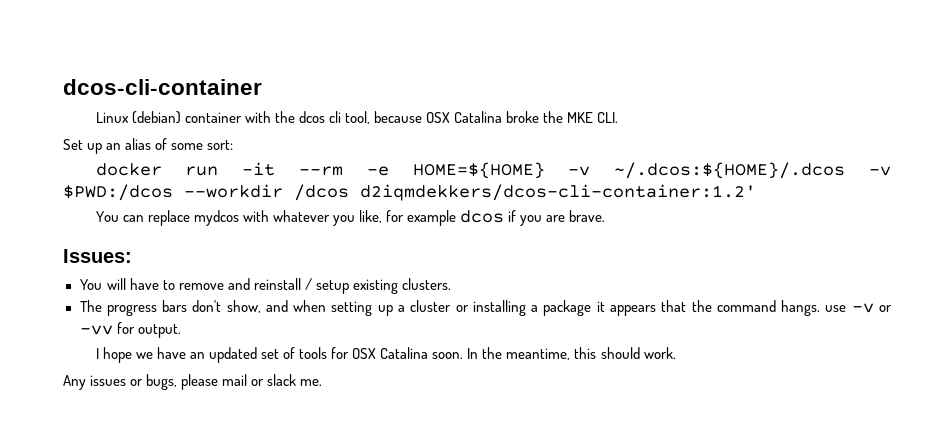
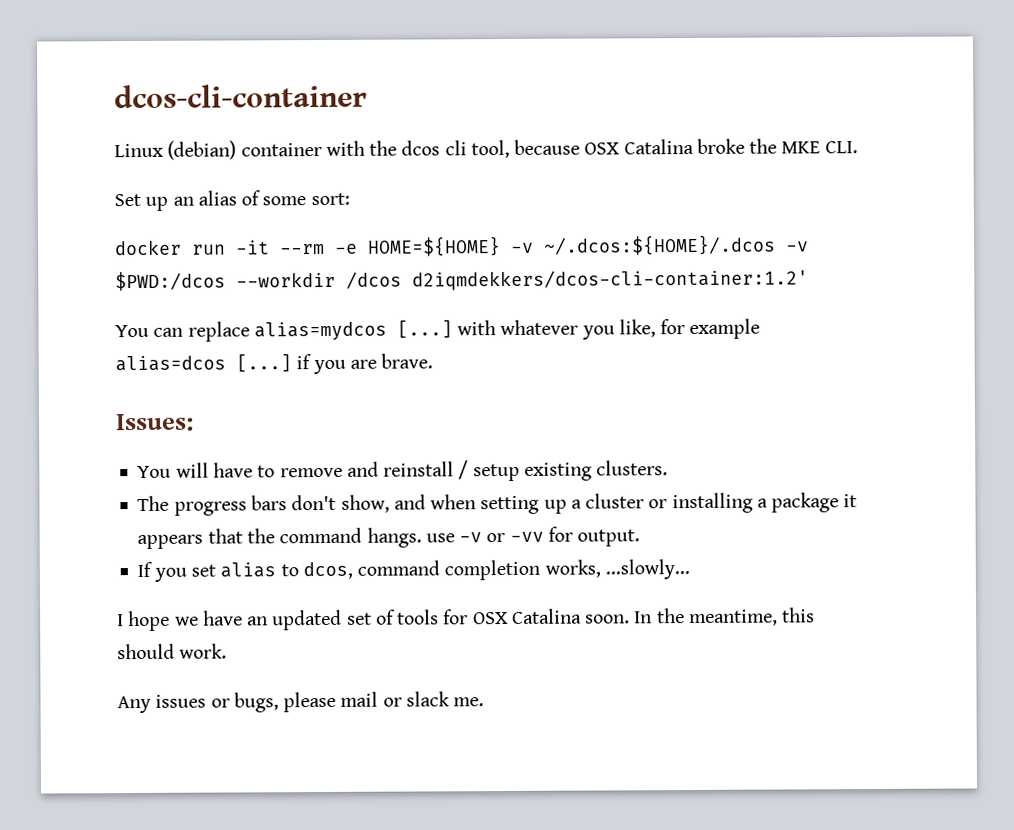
- You can replace mydcos with whatever you like, for example dcos if you are brave.
+ You can replace alias=mydcos [...] with whatever you like, for example alias=dcos [...] if you are brave.
+ If you set alias to dcos, command completion works, ...slowly...

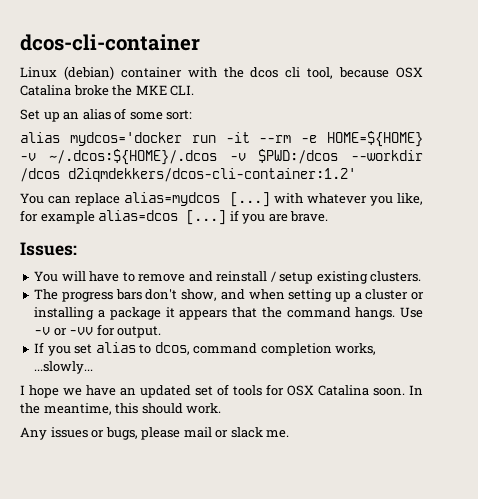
- docker run -it --rm -e HOME=${HOME} -v ~/.dcos:${HOME}/.dcos -v $PWD:/dcos --workdir /dcos d2iqmdekkers/dcos-cli-container:1.2'
+ alias mydcos='docker run -it --rm -e HOME=${HOME} -v ~/.dcos:${HOME}/.dcos -v $PWD:/dcos --workdir /dcos d2iqmdekkers/dcos-cli-container:1.2'
- The progress bars don't show, and when setting up a cluster or installing a package it appears that the command hangs. use -v or -vv for output.
+ The progress bars don't show, and when setting up a cluster or installing a package it appears that the command hangs. Use -v or -vv for output.

